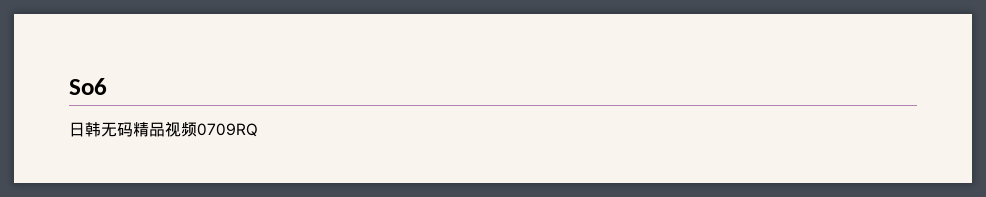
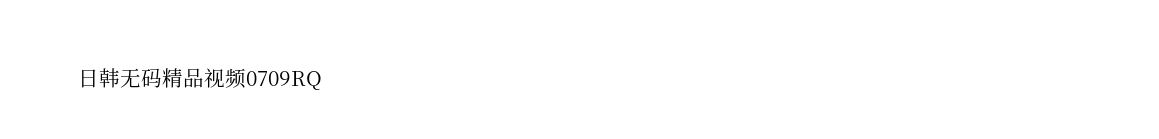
- So6

